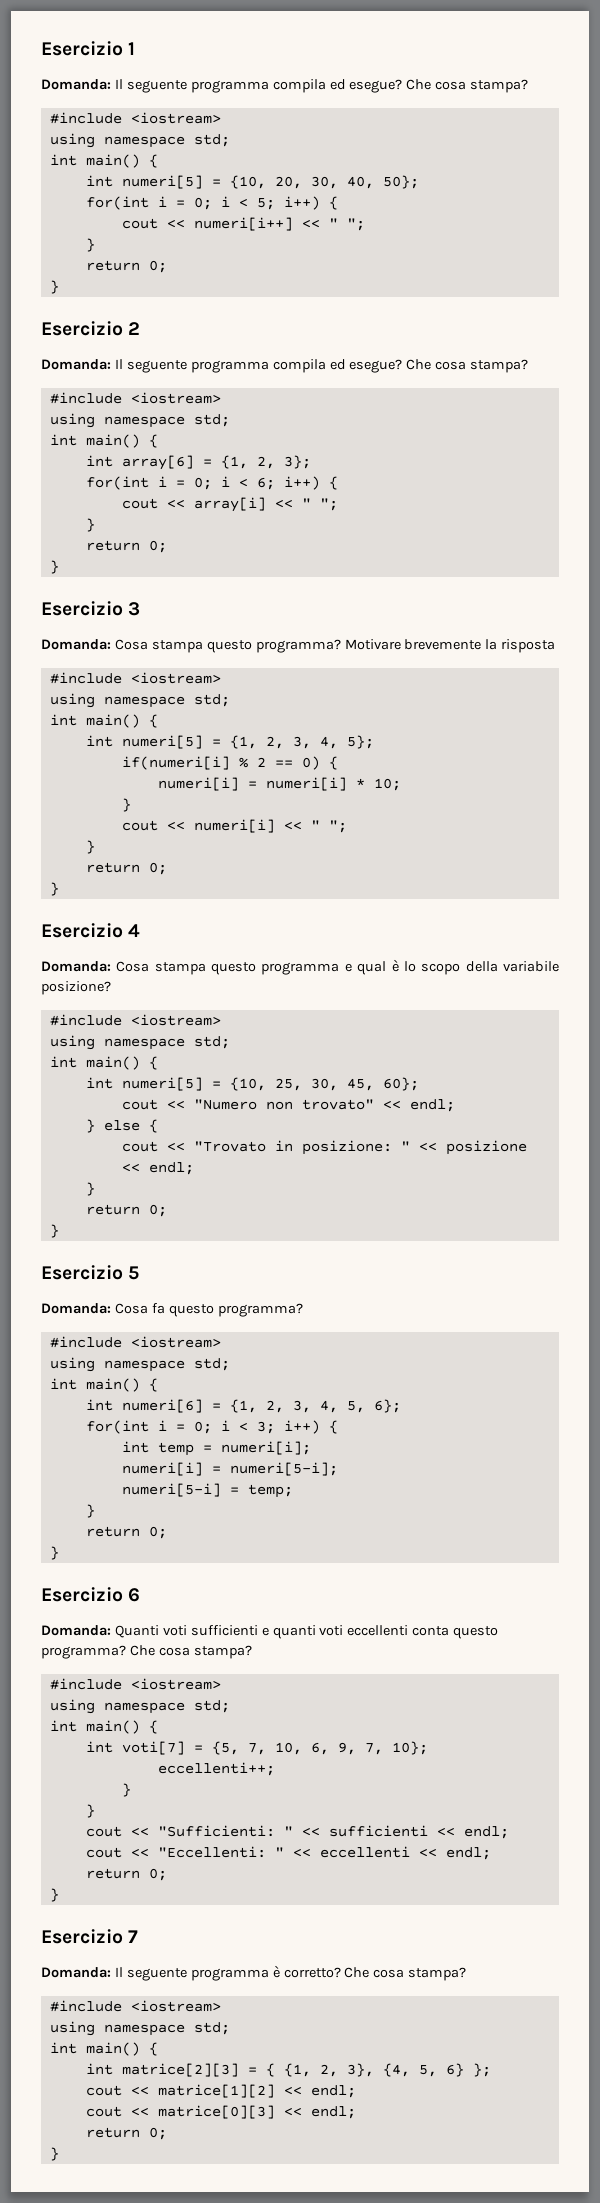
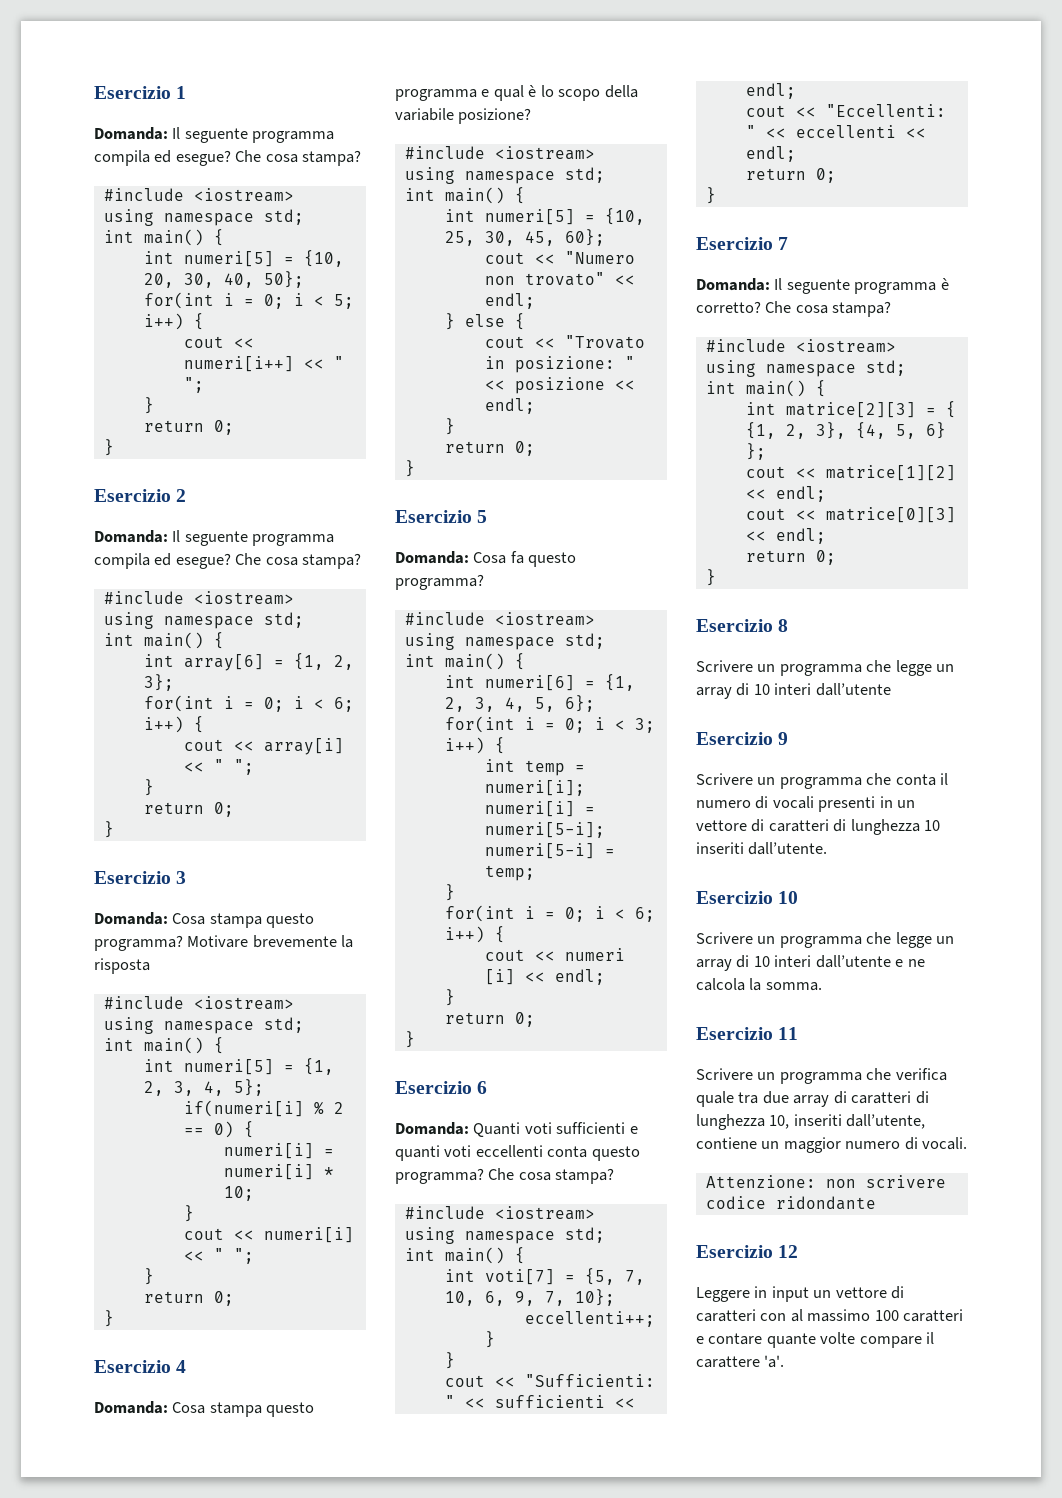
  numeri[5-i] = temp;
+ }
+ for(int i = 0; i < 6; i++) {
+ cout << numeri [i] << endl;
+ Esercizio 8
+ Scrivere un programma che legge un array di 10 interi dall’utente
+ Esercizio 9
+ Scrivere un programma che conta il numero di vocali presenti in un vettore di caratteri di lunghezza 10 inseriti dall’utente.
+ Esercizio 10
+ Scrivere un programma che legge un array di 10 interi dall’utente e ne calcola la somma.
+ Esercizio 11
+ Scrivere un programma che verifica quale tra due array di caratteri di lunghezza 10, inseriti dall’utente, contiene un maggior numero di vocali.
+ Attenzione: non scrivere codice ridondante
+ Esercizio 12
+ Leggere in input un vettore di caratteri con al massimo 100 caratteri e contare quante volte compare il carattere 'a'.

